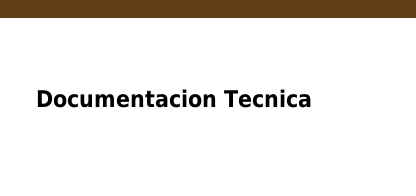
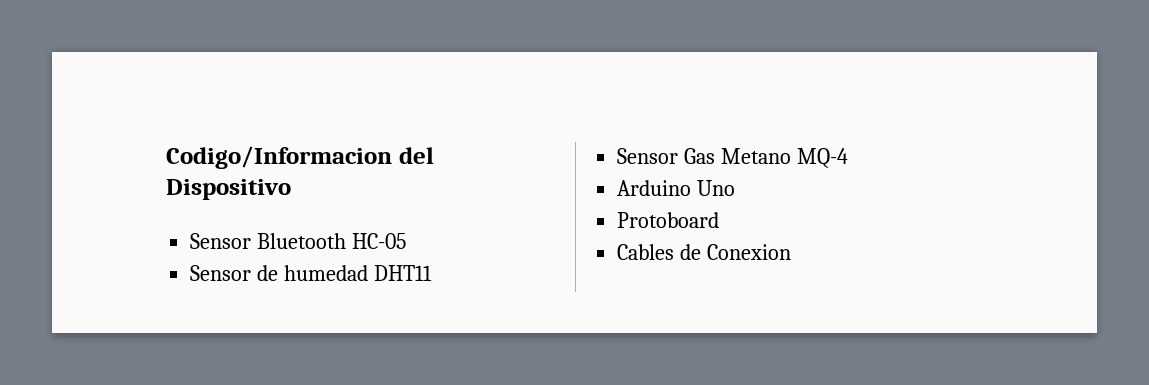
- Documentacion Tecnica
+ Codigo/Informacion del Dispositivo
+ Sensor Bluetooth HC-05
+ Sensor de humedad DHT11
+ Sensor Gas Metano MQ-4
+ Arduino Uno
+ Protoboard
+ Cables de Conexion

